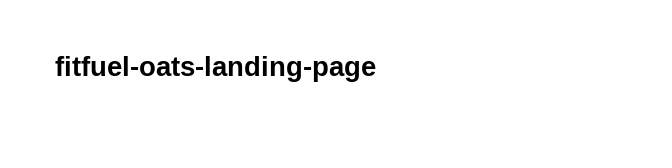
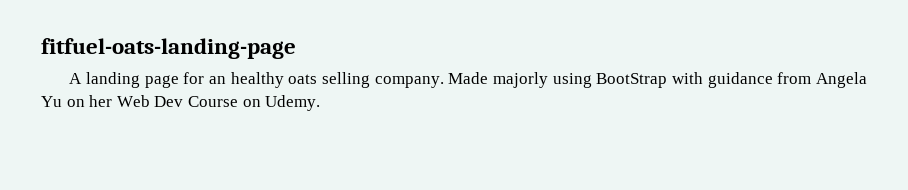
+ A landing page for an healthy oats selling company. Made majorly using BootStrap with guidance from Angela Yu on her Web Dev Course on Udemy.

